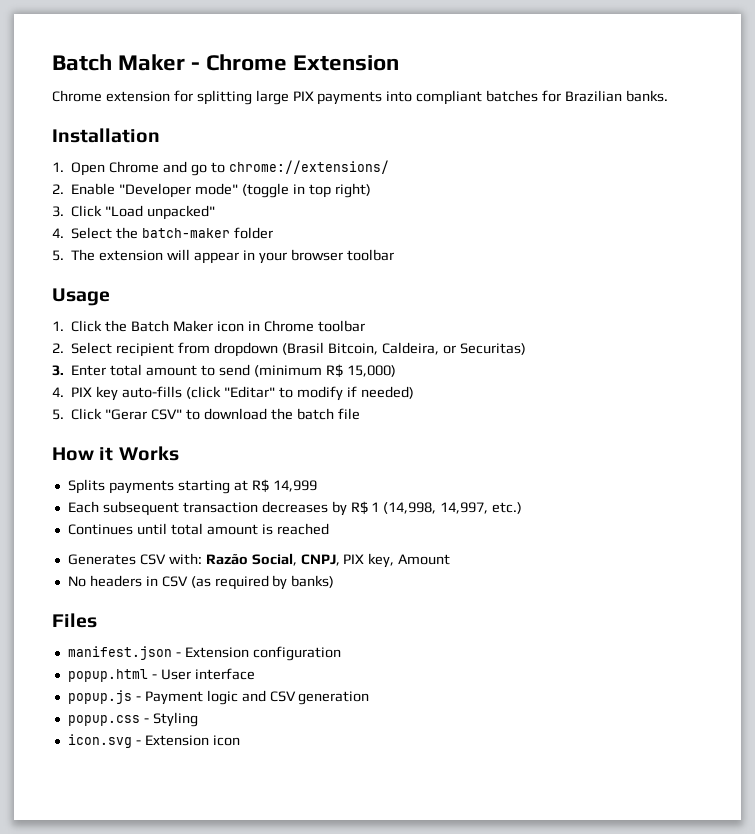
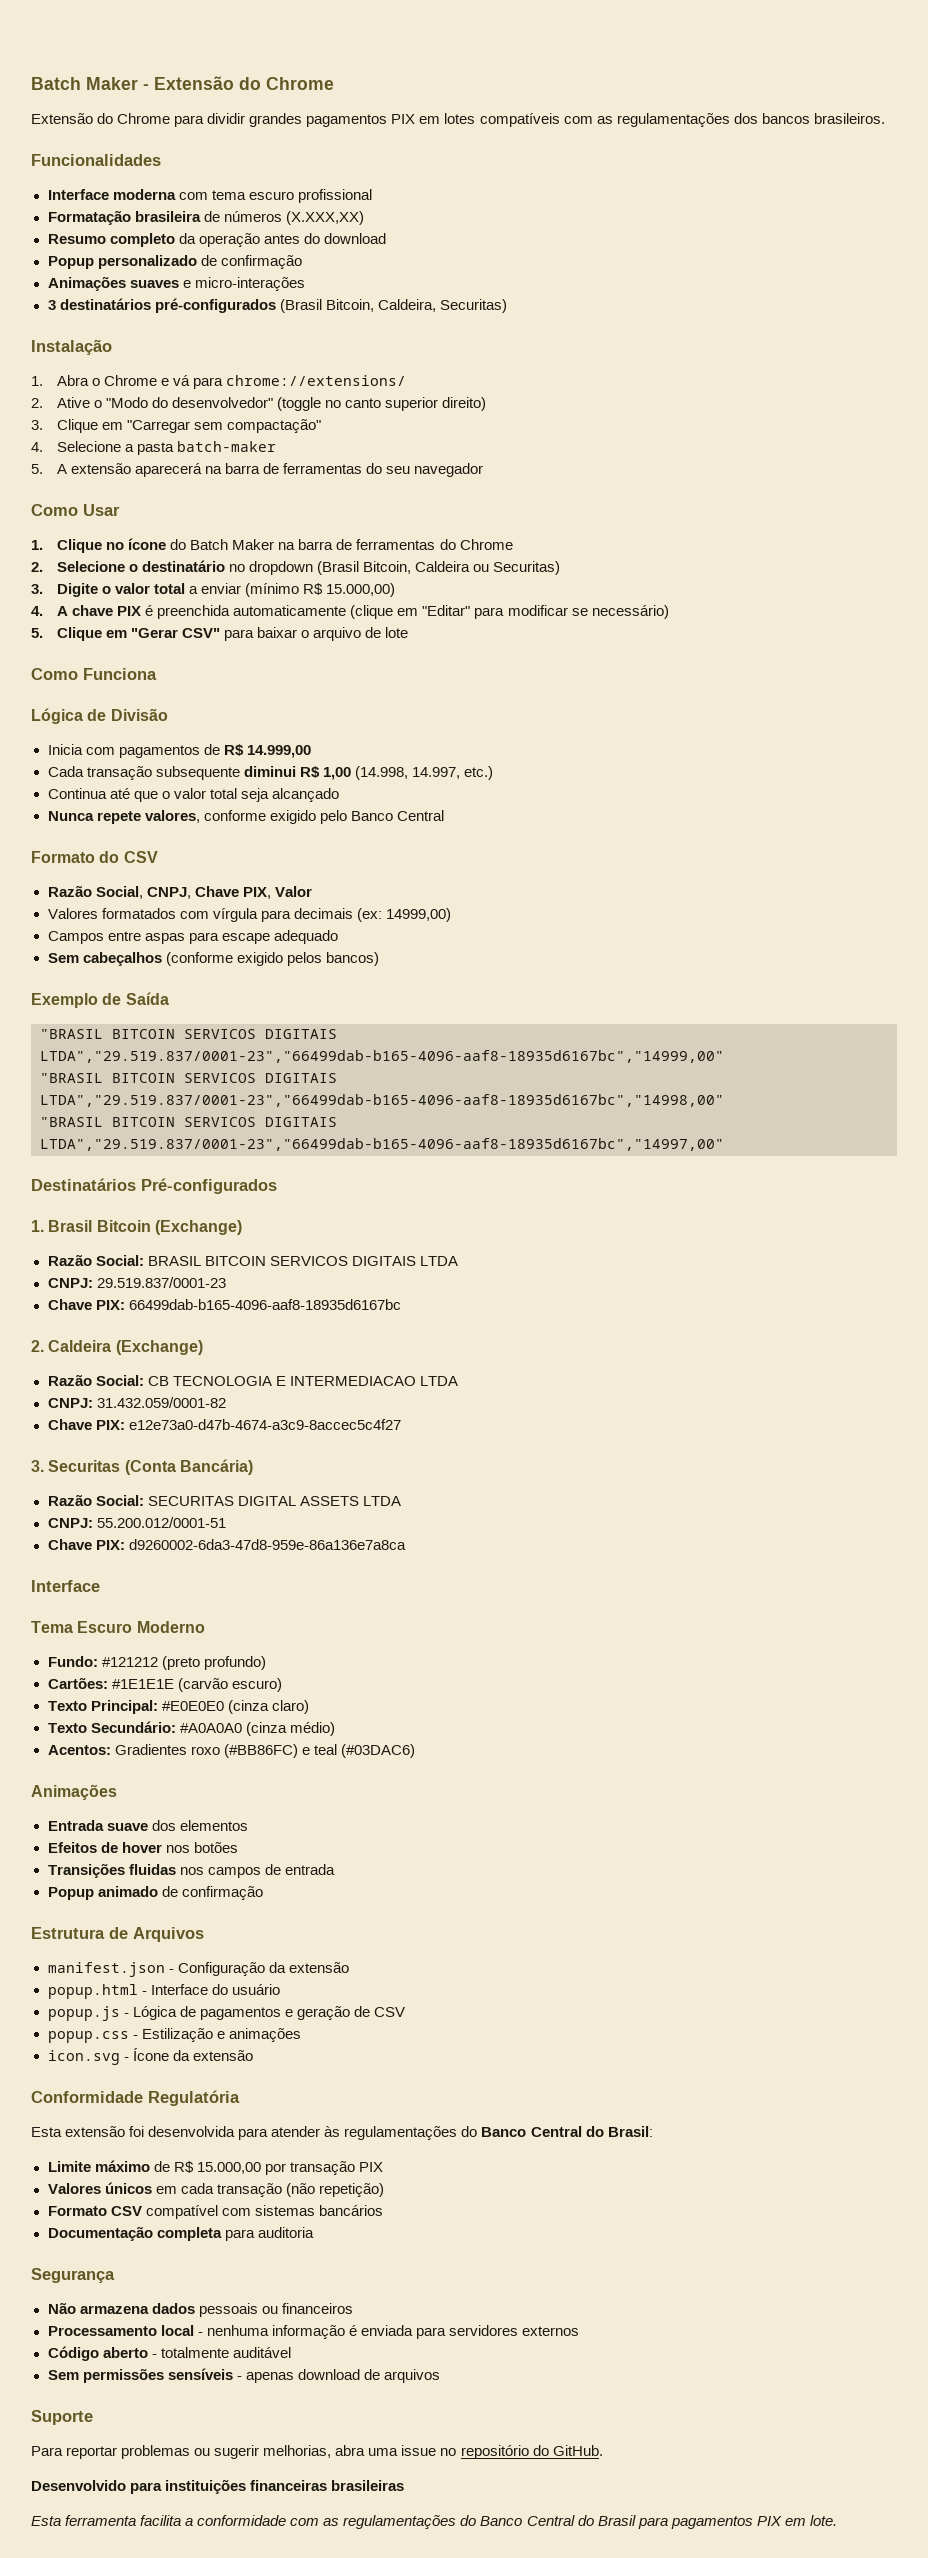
- Batch Maker - Chrome Extension
- Chrome extension for splitting large PIX payments into compliant batches for Brazilian banks.
- Installation
- 1. Open Chrome and go to chrome://extensions/
- 2. Enable "Developer mode" (toggle in top right)
- 3. Click "Load unpacked"
- 4. Select the batch-maker folder
- 5. The extension will appear in your browser toolbar
- Usage
- 1. Click the Batch Maker icon in Chrome toolbar
- 2. Select recipient from dropdown (Brasil Bitcoin, Caldeira, or Securitas)
+ Batch Maker - Extensão do Chrome
+ Extensão do Chrome para dividir grandes pagamentos PIX em lotes compatíveis com as regulamentações dos bancos brasileiros.
+ Funcionalidades
+ Interface moderna com tema escuro profissional
+ Formatação brasileira de números (X.XXX,XX)
+ Resumo completo da operação antes do download
+ Popup personalizado de confirmação
+ Animações suaves e micro-interações
+ 3 destinatários pré-configurados (Brasil Bitcoin, Caldeira, Securitas)
+ Instalação
+ 1. Abra o Chrome e vá para chrome://extensions/
+ 2. Ative o "Modo do desenvolvedor" (toggle no canto superior direito)
+ 3. Clique em "Carregar sem compactação"
+ 4. Selecione a pasta batch-maker
+ 5. A extensão aparecerá na barra de ferramentas do seu navegador
+ Como Usar
+ 1. Clique no ícone do Batch Maker na barra de ferramentas do Chrome
+ 2. Selecione o destinatário no dropdown (Brasil Bitcoin, Caldeira ou Securitas)
- 3. Enter total amount to send (minimum R$ 15,000)
- 4. PIX key auto-fills (click "Editar" to modify if needed)
- 5. Click "Gerar CSV" to download the batch file
- How it Works
- Splits payments starting at R$ 14,999
- Each subsequent transaction decreases by R$ 1 (14,998, 14,997, etc.)
- Continues until total amount is reached
- Generates CSV with: Razão Social, CNPJ, PIX key, Amount
- No headers in CSV (as required by banks)
- Files
+ 3. Digite o valor total a enviar (mínimo R$ 15.000,00)
+ 4. A chave PIX é preenchida automaticamente (clique em "Editar" para modificar se necessário)
+ 5. Clique em "Gerar CSV" para baixar o arquivo de lote
+ Como Funciona
+ Lógica de Divisão
+ Inicia com pagamentos de R$ 14.999,00
+ Cada transação subsequente diminui R$ 1,00 (14.998, 14.997, etc.)
+ Continua até que o valor total seja alcançado
+ Nunca repete valores, conforme exigido pelo Banco Central
+ Formato do CSV
+ Razão Social, CNPJ, Chave PIX, Valor
+ Valores formatados com vírgula para decimais (ex: 14999,00)
+ Campos entre aspas para escape adequado
+ Sem cabeçalhos (conforme exigido pelos bancos)
+ Exemplo de Saída
+ "BRASIL BITCOIN SERVICOS DIGITAIS LTDA","29.519.837/0001-23","66499dab-b165-4096-aaf8-18935d6167bc","14999,00"
+ "BRASIL BITCOIN SERVICOS DIGITAIS LTDA","29.519.837/0001-23","66499dab-b165-4096-aaf8-18935d6167bc","14998,00"
+ "BRASIL BITCOIN SERVICOS DIGITAIS LTDA","29.519.837/0001-23","66499dab-b165-4096-aaf8-18935d6167bc","14997,00"
+ Destinatários Pré-configurados
+ 1. Brasil Bitcoin (Exchange)
+ Razão Social: BRASIL BITCOIN SERVICOS DIGITAIS LTDA
+ CNPJ: 29.519.837/0001-23
+ Chave PIX: 66499dab-b165-4096-aaf8-18935d6167bc
+ 2. Caldeira (Exchange)
+ Razão Social: CB TECNOLOGIA E INTERMEDIACAO LTDA
+ CNPJ: 31.432.059/0001-82
+ Chave PIX: e12e73a0-d47b-4674-a3c9-8accec5c4f27
+ 3. Securitas (Conta Bancária)
+ Razão Social: SECURITAS DIGITAL ASSETS LTDA
+ CNPJ: 55.200.012/0001-51
+ Chave PIX: d9260002-6da3-47d8-959e-86a136e7a8ca
+ Interface
+ Tema Escuro Moderno
+ Fundo: #121212 (preto profundo)
+ Cartões: #1E1E1E (carvão escuro)
+ Texto Principal: #E0E0E0 (cinza claro)
+ Texto Secundário: #A0A0A0 (cinza médio)
+ Acentos: Gradientes roxo (#BB86FC) e teal (#03DAC6)
+ Animações
+ Entrada suave dos elementos
+ Efeitos de hover nos botões
+ Transições fluidas nos campos de entrada
+ Popup animado de confirmação
+ Estrutura de Arquivos
- manifest.json - Extension configuration
+ manifest.json - Configuração da extensão
- popup.html - User interface
+ popup.html - Interface do usuário
- popup.js - Payment logic and CSV generation
+ popup.js - Lógica de pagamentos e geração de CSV
- popup.css - Styling
+ popup.css - Estilização e animações
- icon.svg - Extension icon
+ icon.svg - Ícone da extensão
+ Conformidade Regulatória
+ Esta extensão foi desenvolvida para atender às regulamentações do Banco Central do Brasil:
+ Limite máximo de R$ 15.000,00 por transação PIX
+ Valores únicos em cada transação (não repetição)
+ Formato CSV compatível com sistemas bancários
+ Documentação completa para auditoria
+ Segurança
+ Não armazena dados pessoais ou financeiros
+ Processamento local - nenhuma informação é enviada para servidores externos
+ Código aberto - totalmente auditável
+ Sem permissões sensíveis - apenas download de arquivos
+ Suporte
+ Para reportar problemas ou sugerir melhorias, abra uma issue no repositório do GitHub.
+ Desenvolvido para instituições financeiras brasileiras
+ Esta ferramenta facilita a conformidade com as regulamentações do Banco Central do Brasil para pagamentos PIX em lote.

